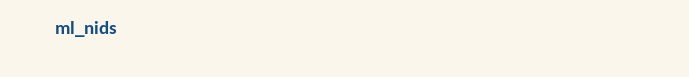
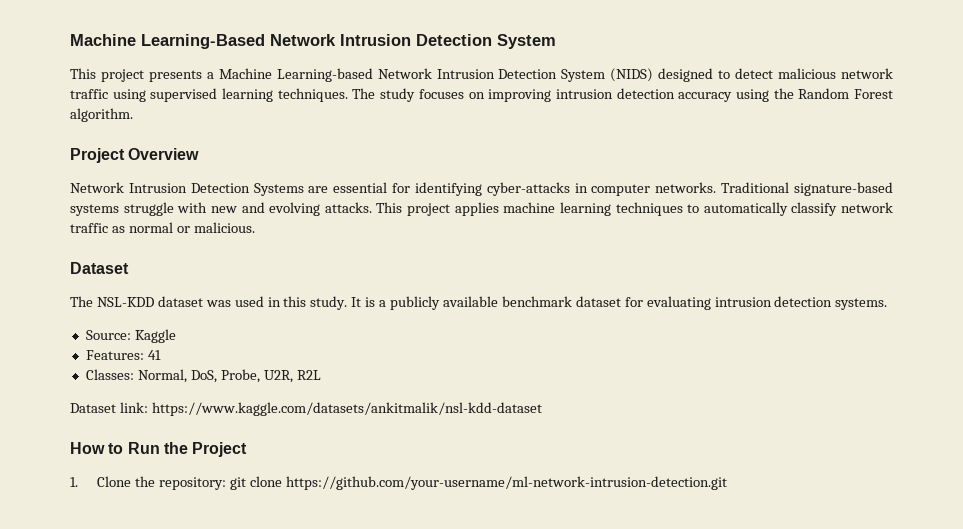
- ml_nids
+ Machine Learning-Based Network Intrusion Detection System
+ This project presents a Machine Learning-based Network Intrusion Detection System (NIDS) designed to detect malicious network traffic using supervised learning techniques. The study focuses on improving intrusion detection accuracy using the Random Forest algorithm.
+ Project Overview
+ Network Intrusion Detection Systems are essential for identifying cyber-attacks in computer networks. Traditional signature-based systems struggle with new and evolving attacks. This project applies machine learning techniques to automatically classify network traffic as normal or malicious.
+ Dataset
+ The NSL-KDD dataset was used in this study. It is a publicly available benchmark dataset for evaluating intrusion detection systems.
+ Source: Kaggle
+ Features: 41
+ Classes: Normal, DoS, Probe, U2R, R2L
+ Dataset link: https://www.kaggle.com/datasets/ankitmalik/nsl-kdd-dataset
+ How to Run the Project
+ 1. Clone the repository: git clone https://github.com/your-username/ml-network-intrusion-detection.git

